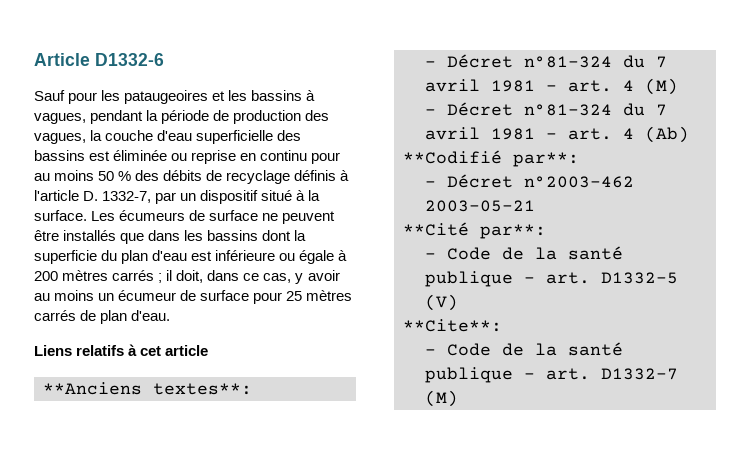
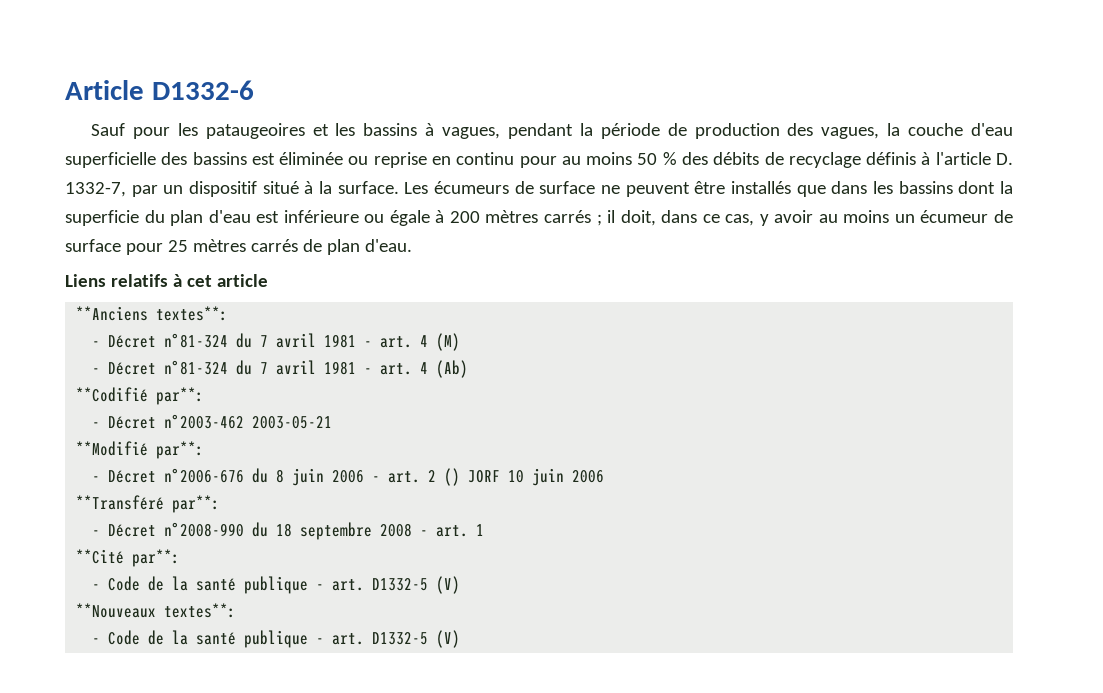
+ **Modifié par**:
+ - Décret n°2006-676 du 8 juin 2006 - art. 2 () JORF 10 juin 2006
+ **Transféré par**:
+ - Décret n°2008-990 du 18 septembre 2008 - art. 1
- **Cite**:
- - Code de la santé publique - art. D1332-7 (M)
+ **Nouveaux textes**:
+ - Code de la santé publique - art. D1332-5 (V)

